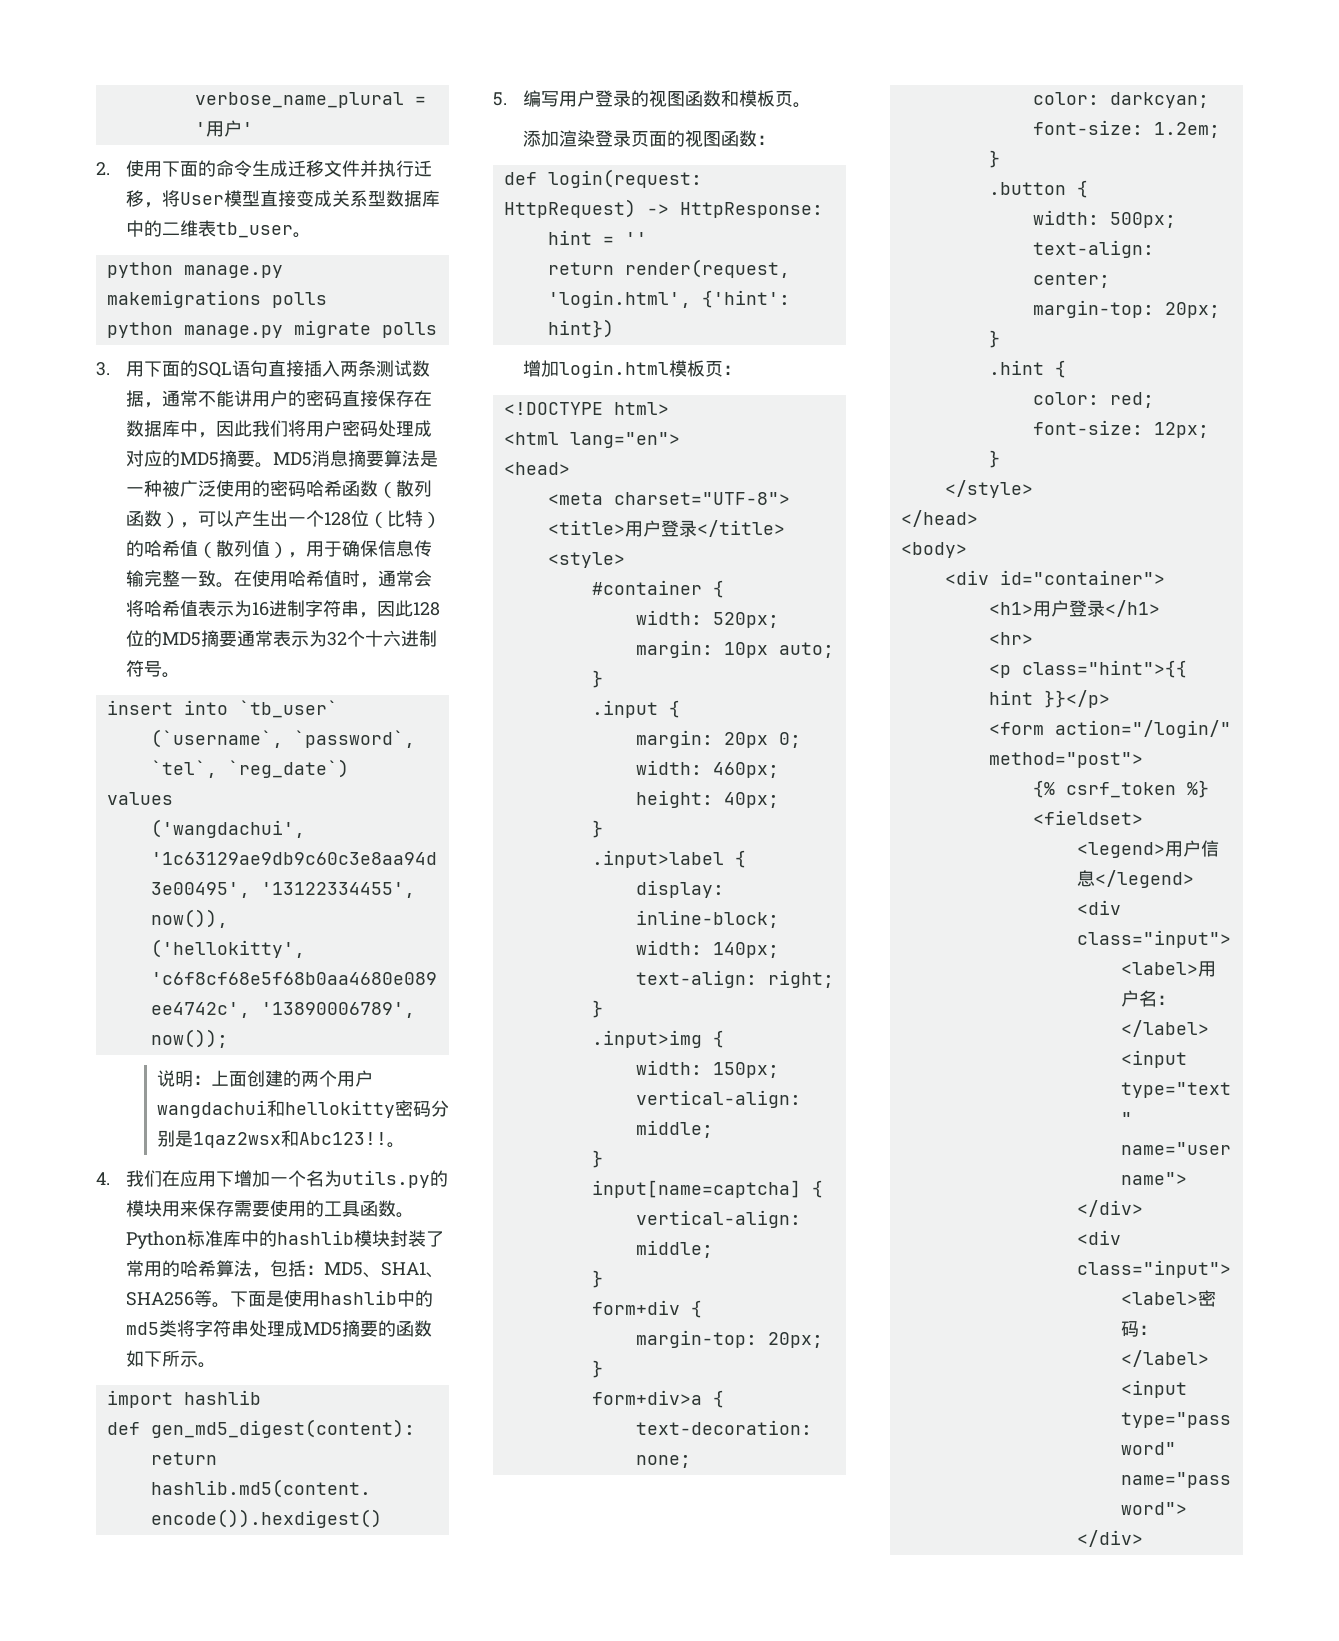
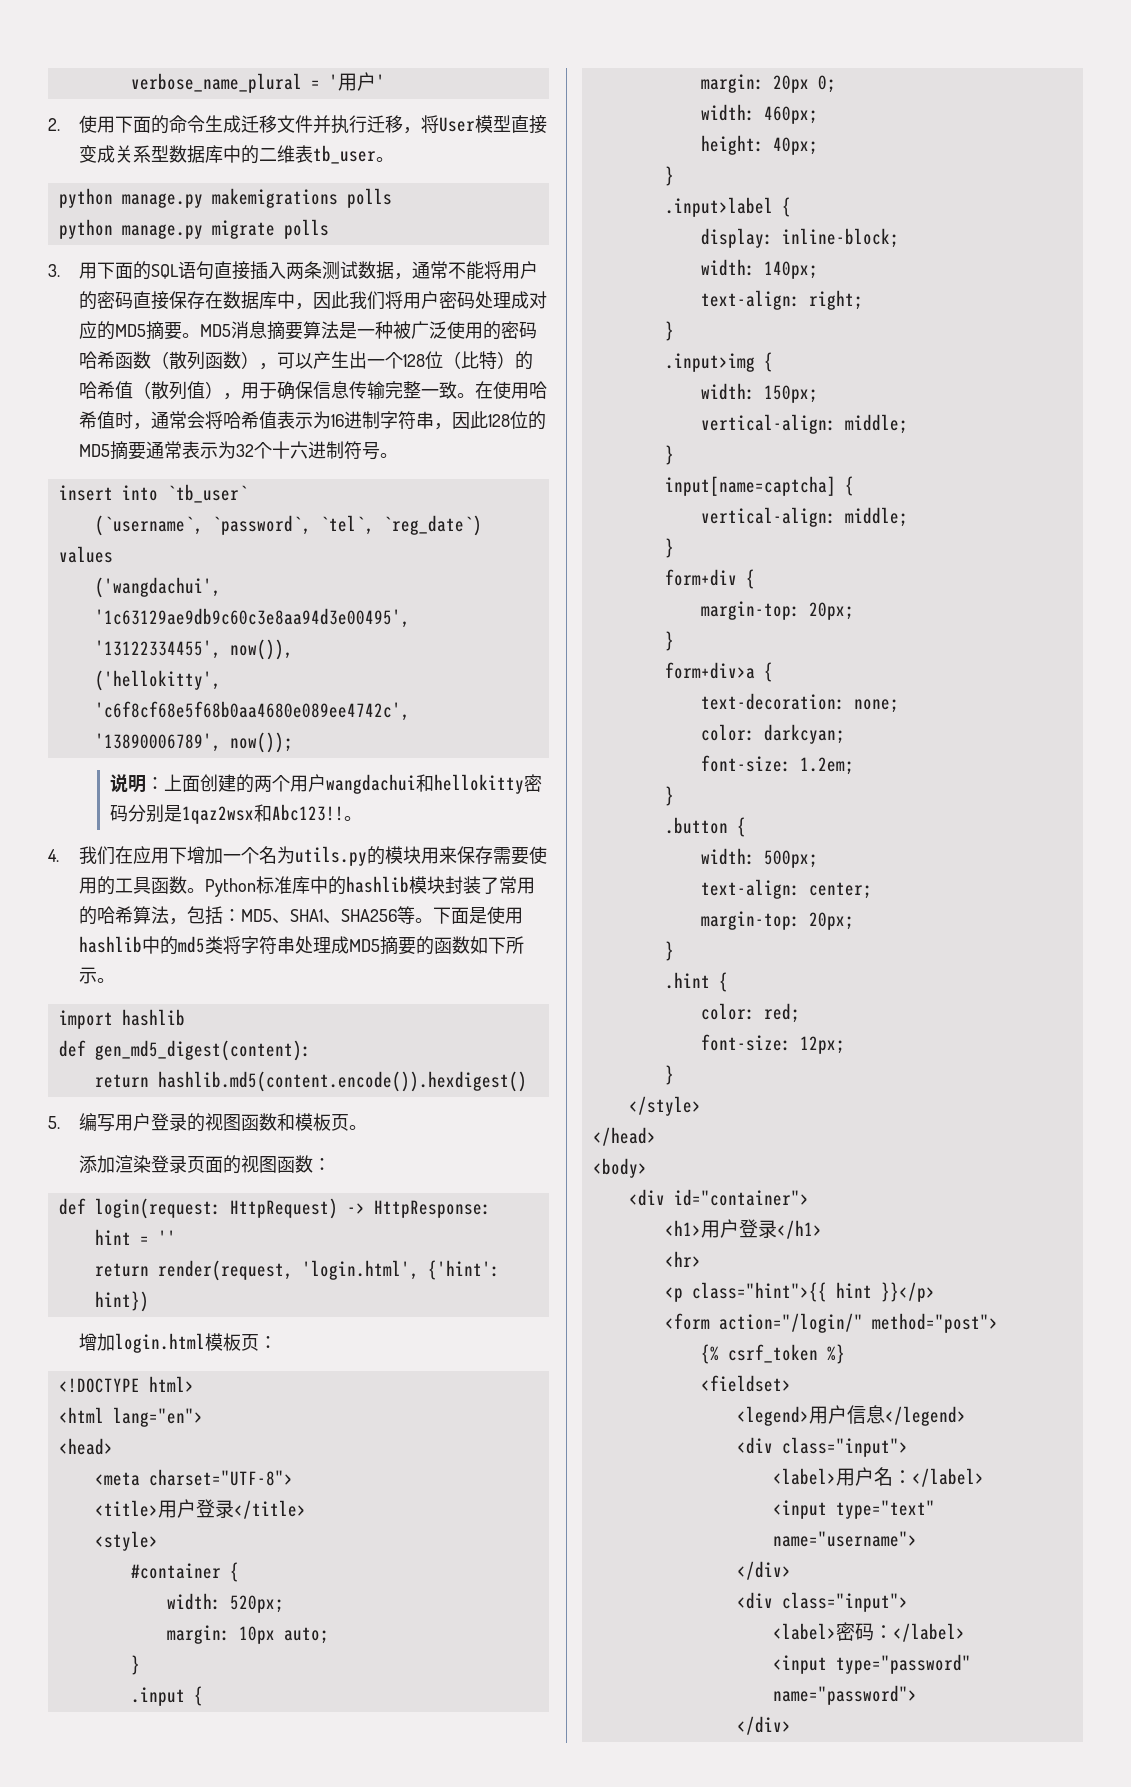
- 3.用下面的SQL语句直接插入两条测试数据，通常不能讲用户的密码直接保存在数据库中，因此我们将用户密码处理成对应的MD5摘要。
+ 3.用下面的SQL语句直接插入两条测试数据，通常不能将用户的密码直接保存在数据库中，因此我们将用户密码处理成对应的MD5摘要。

